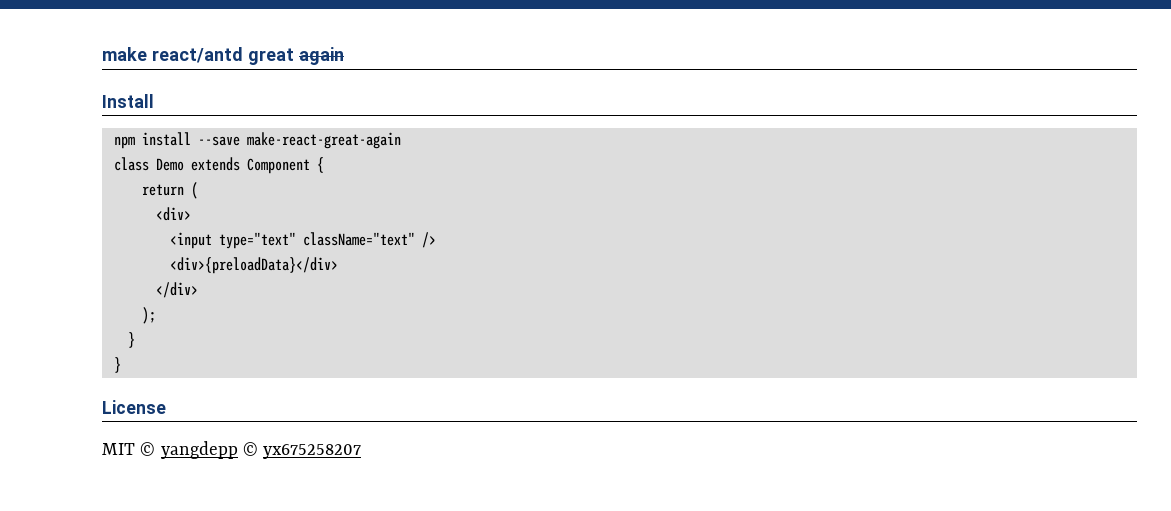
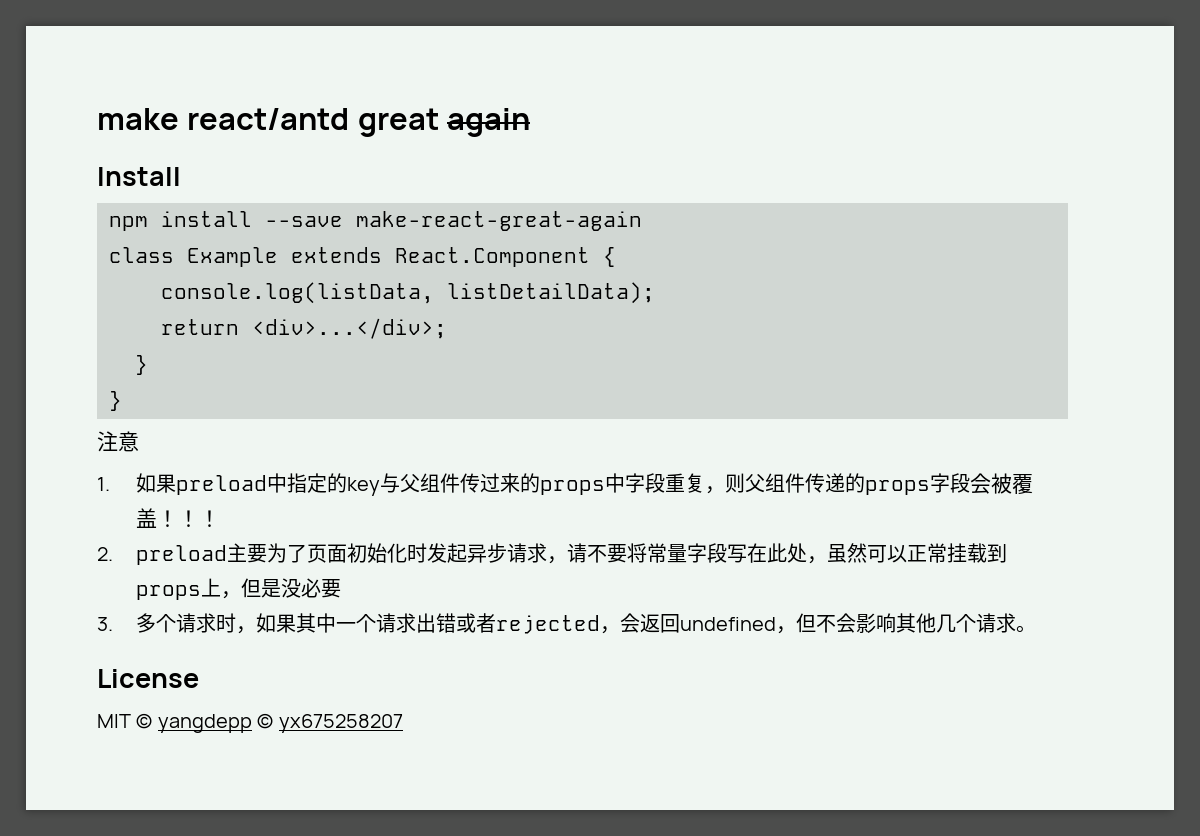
- class Demo extends Component {
+ class Example extends React.Component {
+ console.log(listData, listDetailData);
- return (
- <div>
- <input type="text" className="text" />
- <div>{preloadData}</div>
- </div>
- );
+ return <div>...</div>;
  }
  }
+ 注意
+ 1.如果preload中指定的key与父组件传过来的props中字段重复，则父组件传递的props字段会被覆盖！！！
+ 2. preload主要为了页面初始化时发起异步请求，请不要将常量字段写在此处，虽然可以正常挂载到props上，但是没必要
+ 3.多个请求时，如果其中一个请求出错或者rejected，会返回undefined，但不会影响其他几个请求。

